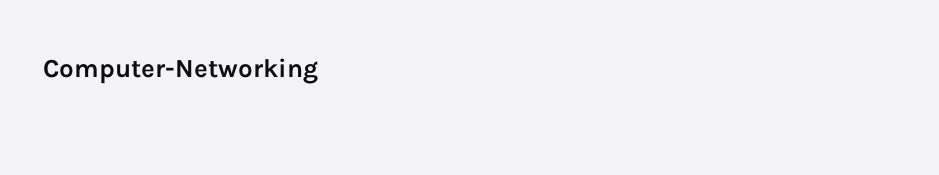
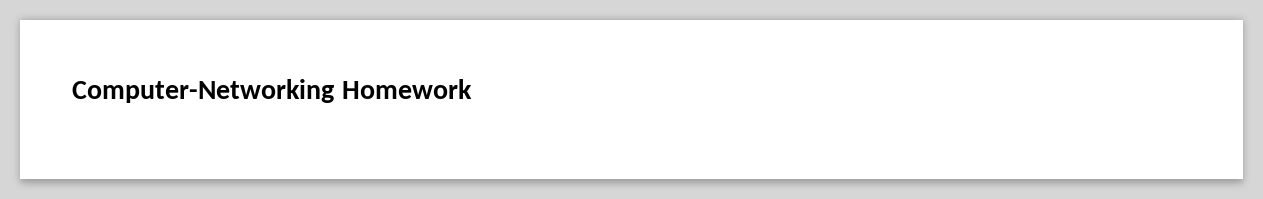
- Computer-Networking
+ Computer-Networking Homework

